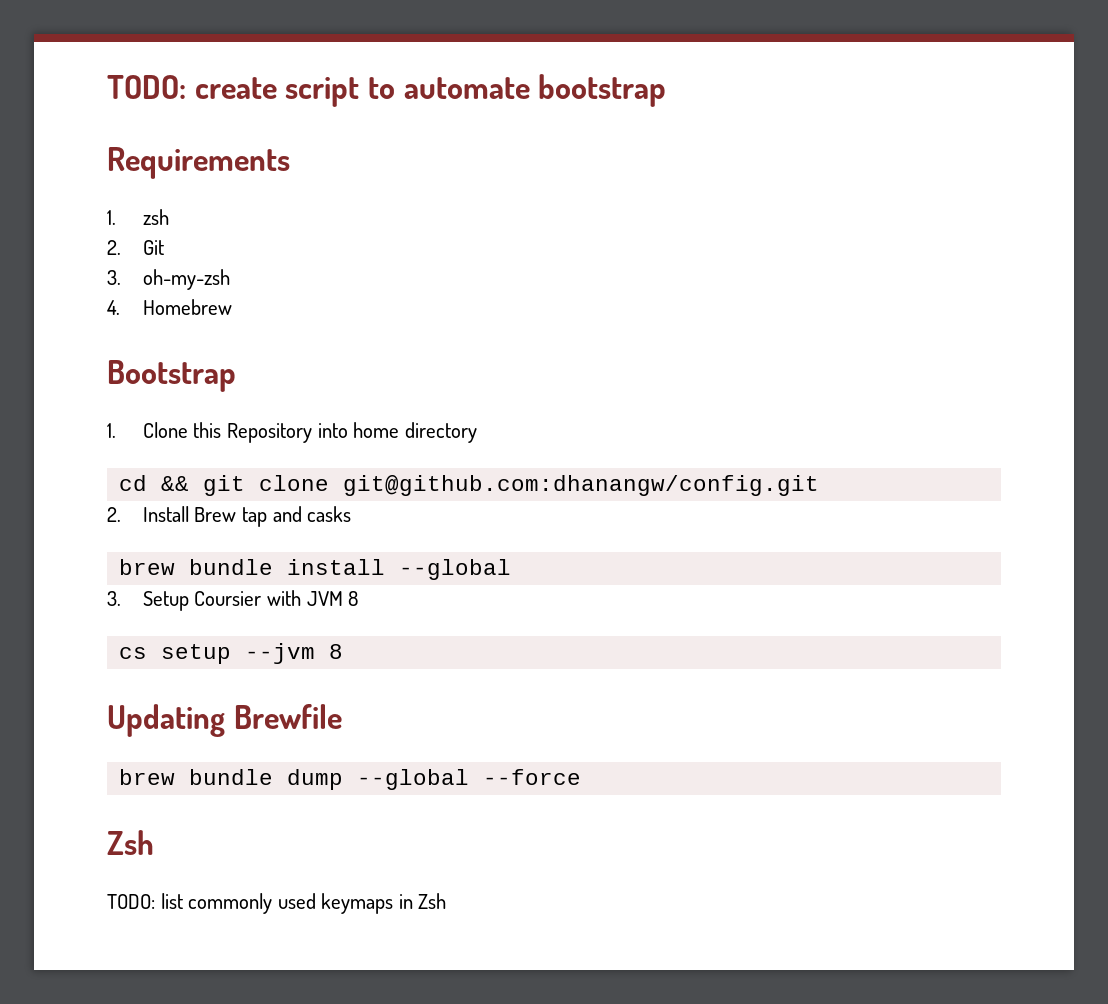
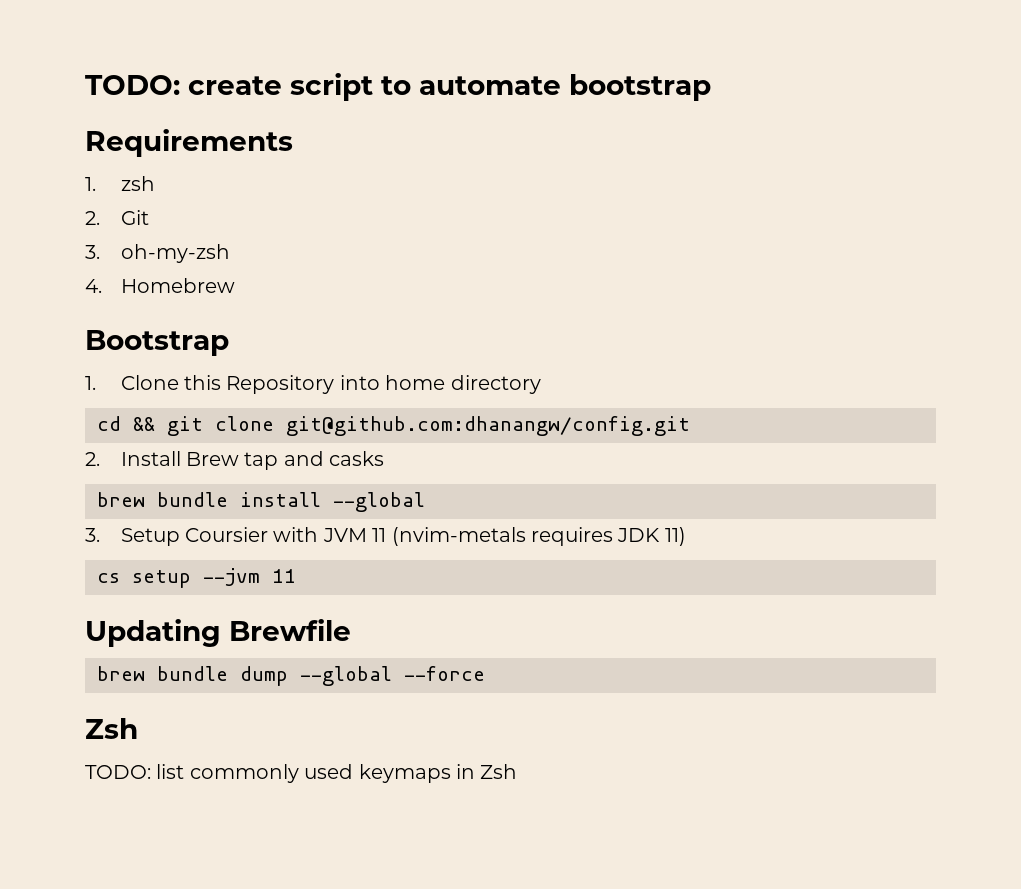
- 3. Setup Coursier with JVM 8
+ 3. Setup Coursier with JVM 11 (nvim-metals requires JDK 11)
- cs setup --jvm 8
+ cs setup --jvm 11

